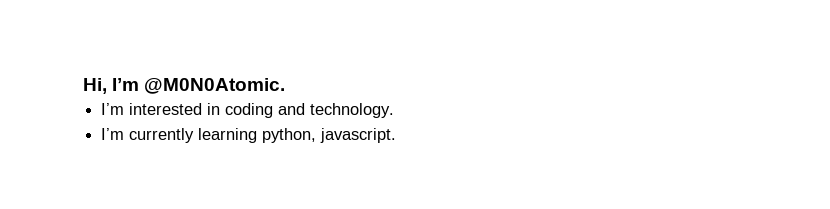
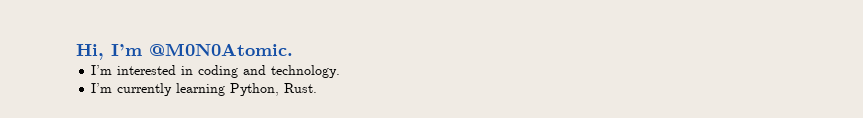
- I’m currently learning python, javascript.
+ I’m currently learning Python, Rust.

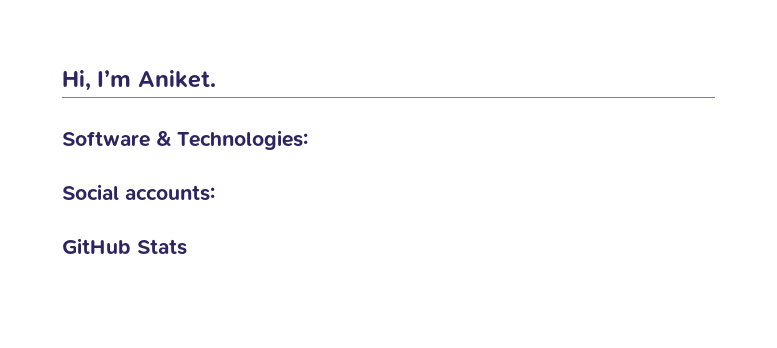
- Hi, I’m @M0N0Atomic.
- I’m interested in coding and technology.
- I’m currently learning Python, Rust.
+ Hi, I’m Aniket.
+ Software & Technologies:
+ Social accounts:
+ GitHub Stats

